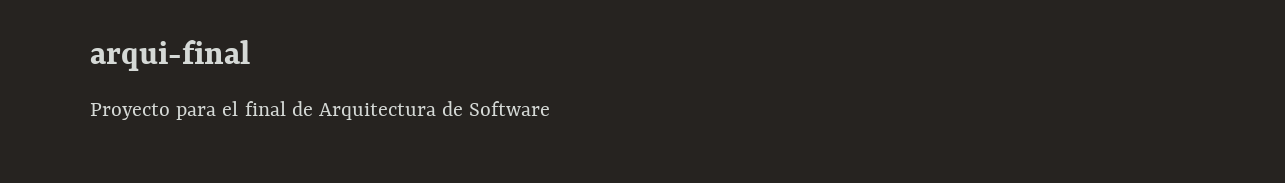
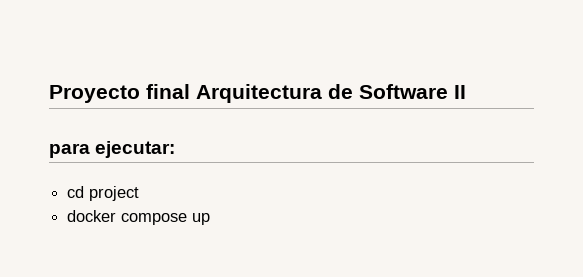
- arqui-final
- Proyecto para el final de Arquitectura de Software
+ Proyecto final Arquitectura de Software II
+ para ejecutar:
+ cd project
+ docker compose up

